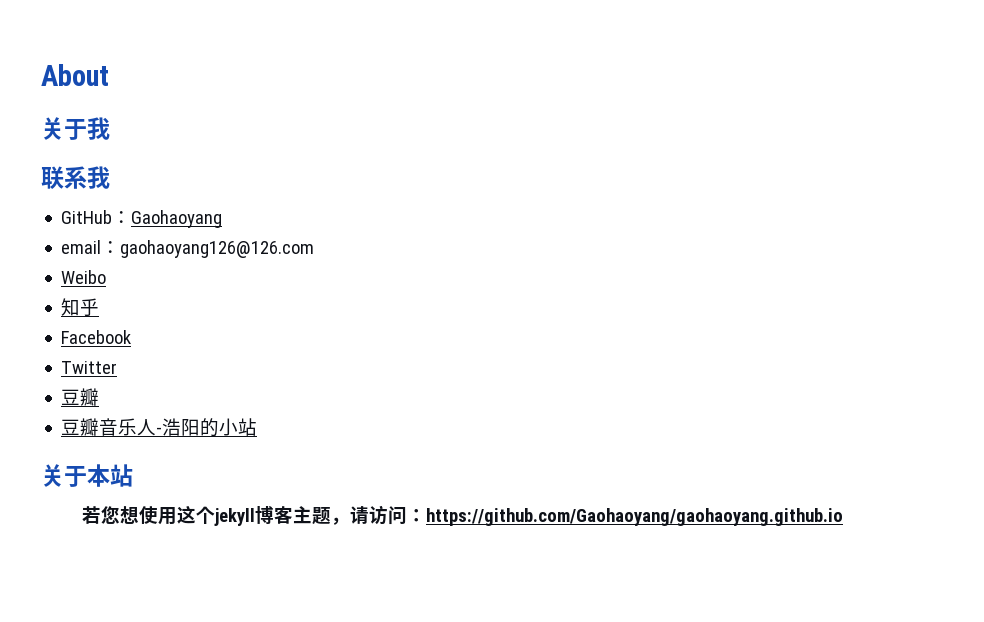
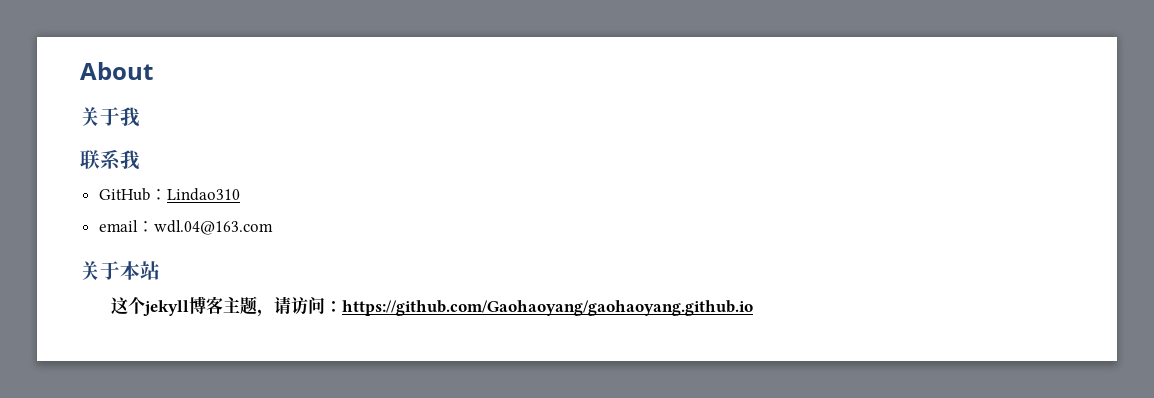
- GitHub：Gaohaoyang
+ GitHub：Lindao310
- email：gaohaoyang126@126.com
- Weibo
- 知乎
- Facebook
- Twitter
- 豆瓣
- 豆瓣音乐人-浩阳的小站
+ email：wdl.04@163.com
- 若您想使用这个jekyll博客主题，请访问：https://github.com/Gaohaoyang/gaohaoyang.github.io
+ 这个jekyll博客主题，请访问：https://github.com/Gaohaoyang/gaohaoyang.github.io

